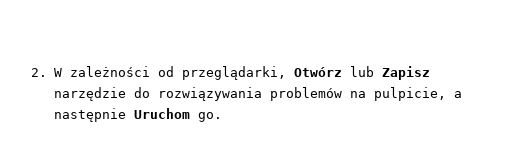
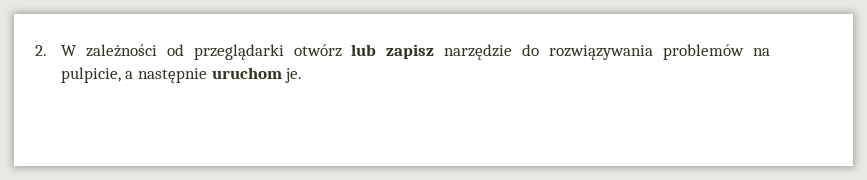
- 2. W zależności od przeglądarki, Otwórz lub Zapisz narzędzie do rozwiązywania problemów na pulpicie, a następnie Uruchom go.
+ 2. W zależności od przeglądarki otwórz lub zapisz narzędzie do rozwiązywania problemów na pulpicie, a następnie uruchom je.

